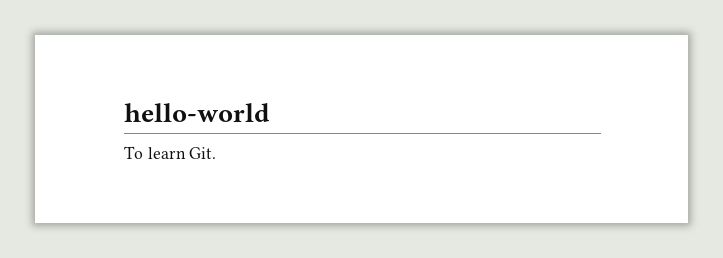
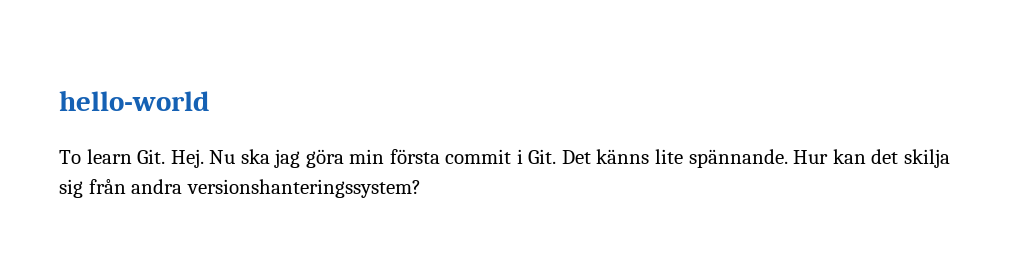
- To learn Git.
+ To learn Git. Hej. Nu ska jag göra min första commit i Git. Det känns lite spännande. Hur kan det skilja sig från andra versionshanteringssystem?

